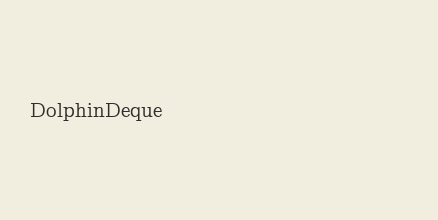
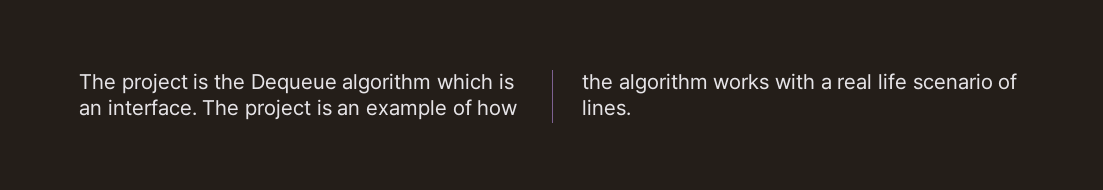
- DolphinDeque
+ The project is the Dequeue algorithm which is an interface. The project is an example of how the algorithm works with a real life scenario of lines.

